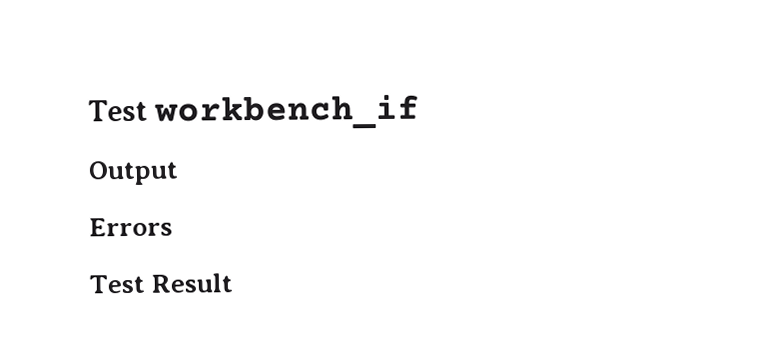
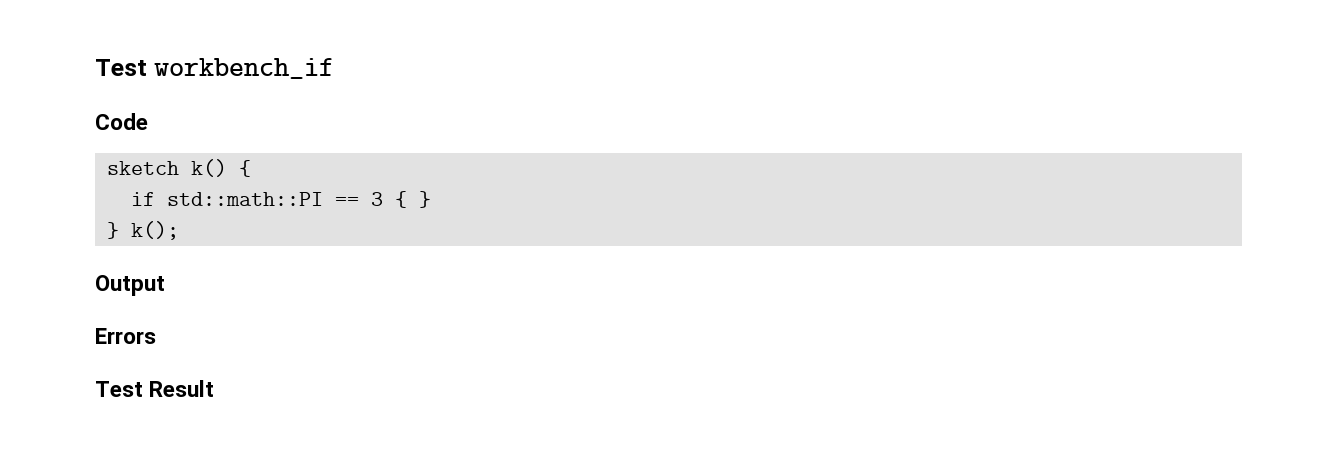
+ Code
+ sketch k() {
+ if std::math::PI == 3 { }
+ } k();

